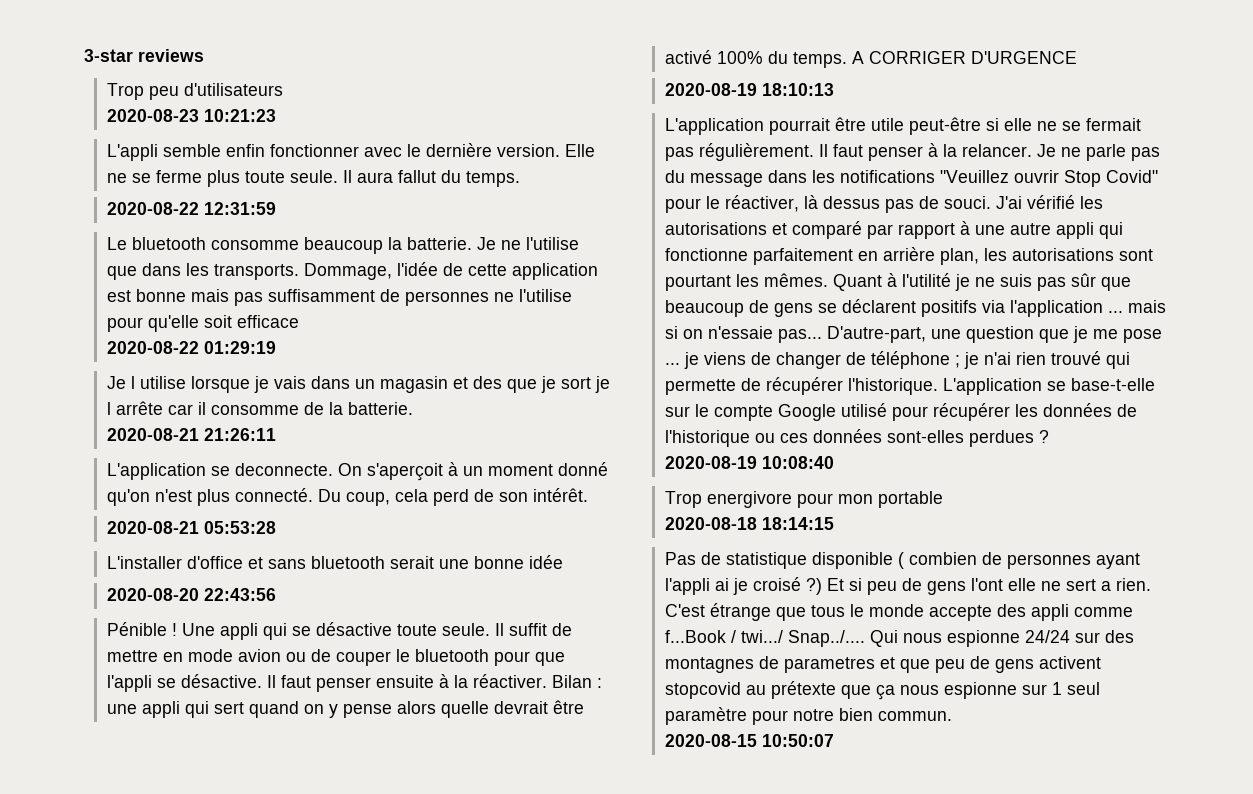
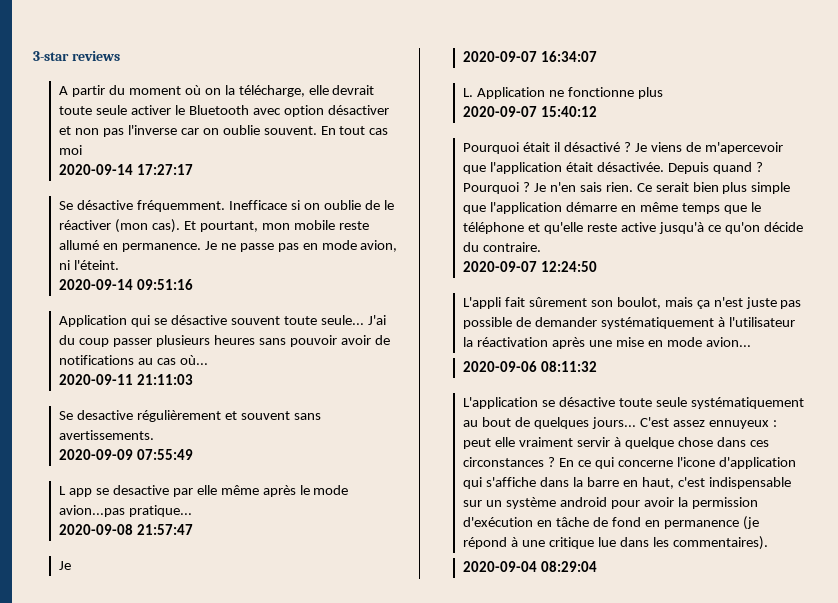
- Trop peu d'utilisateurs
- 2020-08-23 10:21:23
- L'appli semble enfin fonctionner avec le dernière version. Elle ne se ferme plus toute seule. Il aura fallut du temps.
- 2020-08-22 12:31:59
- Le bluetooth consomme beaucoup la batterie. Je ne l'utilise que dans les transports. Dommage, l'idée de cette application est bonne mais pas suffisamment de personnes ne l'utilise pour qu'elle soit efficace
- 2020-08-22 01:29:19
- Je l utilise lorsque je vais dans un magasin et des que je sort je l arrête car il consomme de la batterie.
- 2020-08-21 21:26:11
- L'application se deconnecte. On s'aperçoit à un moment donné qu'on n'est plus connecté. Du coup, cela perd de son intérêt.
- 2020-08-21 05:53:28
- L'installer d'office et sans bluetooth serait une bonne idée
- 2020-08-20 22:43:56
- Pénible ! Une appli qui se désactive toute seule. Il suffit de mettre en mode avion ou de couper le bluetooth pour que l'appli se désactive. Il faut penser ensuite à la réactiver. Bilan : une appli qui sert quand on y pense alors quelle devrait être activé 100% du temps. A CORRIGER D'URGENCE
- 2020-08-19 18:10:13
- L'application pourrait être utile peut-être si elle ne se fermait pas régulièrement. Il faut penser à la relancer. Je ne parle pas du message dans les notifications "Veuillez ouvrir Stop Covid" pour le réactiver, là dessus pas de souci. J'ai vérifié les autorisations et comparé par rapport à une autre appli qui fonctionne parfaitement en arrière plan, les autorisations sont pourtant les mêmes. Quant à l'utilité je ne suis pas sûr que beaucoup de gens se déclarent positifs via l'application ... mais si on n'essaie pas... D'autre-part, une question que je me pose ... je viens de changer de téléphone ; je n'ai rien trouvé qui permette de récupérer l'historique. L'application se base-t-elle sur le compte Google utilisé pour récupérer les données de l'historique ou ces données sont-elles perdues ?
- 2020-08-19 10:08:40
- Trop energivore pour mon portable
- 2020-08-18 18:14:15
- Pas de statistique disponible ( combien de personnes ayant l'appli ai je croisé ?) Et si peu de gens l'ont elle ne sert a rien. C'est étrange que tous le monde accepte des appli comme f...Book / twi.../ Snap../.... Qui nous espionne 24/24 sur des montagnes de parametres et que peu de gens activent stopcovid au prétexte que ça nous espionne sur 1 seul paramètre pour notre bien commun.
- 2020-08-15 10:50:07
+ A partir du moment où on la télécharge, elle devrait toute seule activer le Bluetooth avec option désactiver et non pas l'inverse car on oublie souvent. En tout cas moi
+ 2020-09-14 17:27:17
+ Se désactive fréquemment. Inefficace si on oublie de le réactiver (mon cas). Et pourtant, mon mobile reste allumé en permanence. Je ne passe pas en mode avion, ni l'éteint.
+ 2020-09-14 09:51:16
+ Application qui se désactive souvent toute seule... J'ai du coup passer plusieurs heures sans pouvoir avoir de notifications au cas où...
+ 2020-09-11 21:11:03
+ Se desactive régulièrement et souvent sans avertissements.
+ 2020-09-09 07:55:49
+ L app se desactive par elle même après le mode avion...pas pratique...
+ 2020-09-08 21:57:47
+ Je
+ 2020-09-07 16:34:07
+ L. Application ne fonctionne plus
+ 2020-09-07 15:40:12
+ Pourquoi était il désactivé ? Je viens de m'apercevoir que l'application était désactivée. Depuis quand ? Pourquoi ? Je n'en sais rien. Ce serait bien plus simple que l'application démarre en même temps que le téléphone et qu'elle reste active jusqu'à ce qu'on décide du contraire.
+ 2020-09-07 12:24:50
+ L'appli fait sûrement son boulot, mais ça n'est juste pas possible de demander systématiquement à l'utilisateur la réactivation après une mise en mode avion...
+ 2020-09-06 08:11:32
+ L'application se désactive toute seule systématiquement au bout de quelques jours... C'est assez ennuyeux : peut elle vraiment servir à quelque chose dans ces circonstances ? En ce qui concerne l'icone d'application qui s'affiche dans la barre en haut, c'est indispensable sur un système android pour avoir la permission d'exécution en tâche de fond en permanence (je répond à une critique lue dans les commentaires).
+ 2020-09-04 08:29:04

